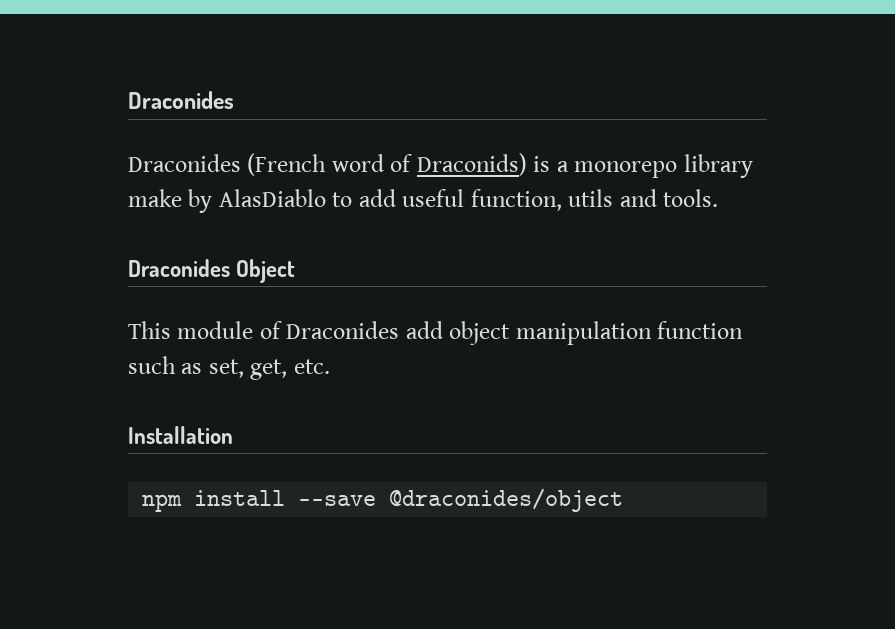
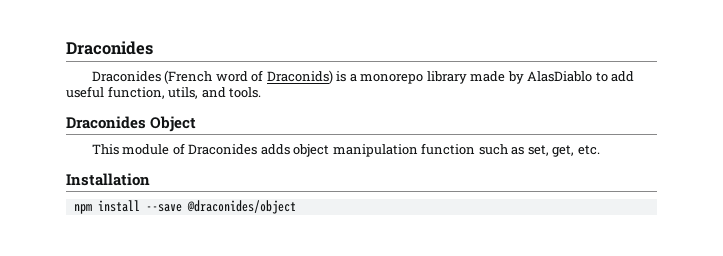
- Draconides (French word of Draconids) is a monorepo library make by AlasDiablo to add useful function, utils and tools.
+ Draconides (French word of Draconids) is a monorepo library made by AlasDiablo to add useful function, utils, and tools.
- This module of Draconides add object manipulation function such as set, get, etc.
+ This module of Draconides adds object manipulation function such as set, get, etc.

